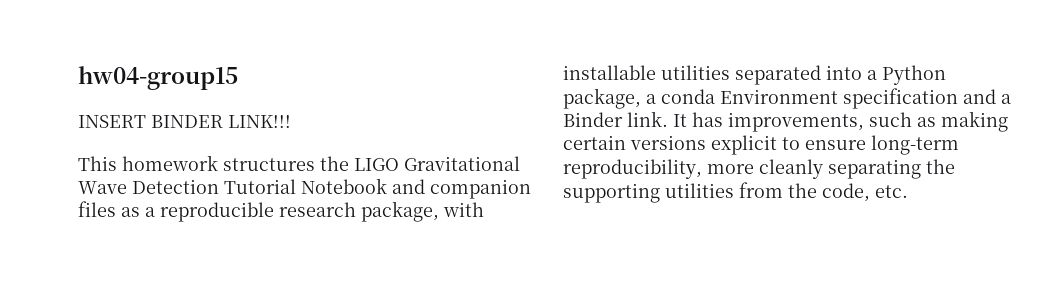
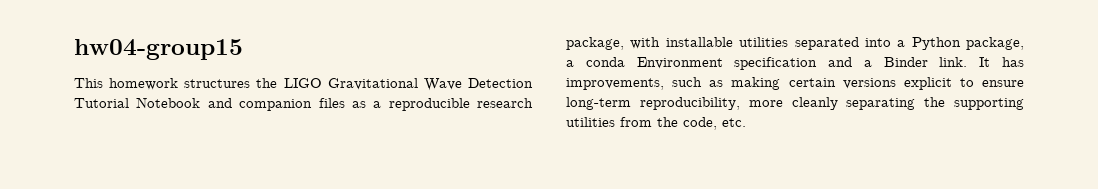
- INSERT BINDER LINK!!!

